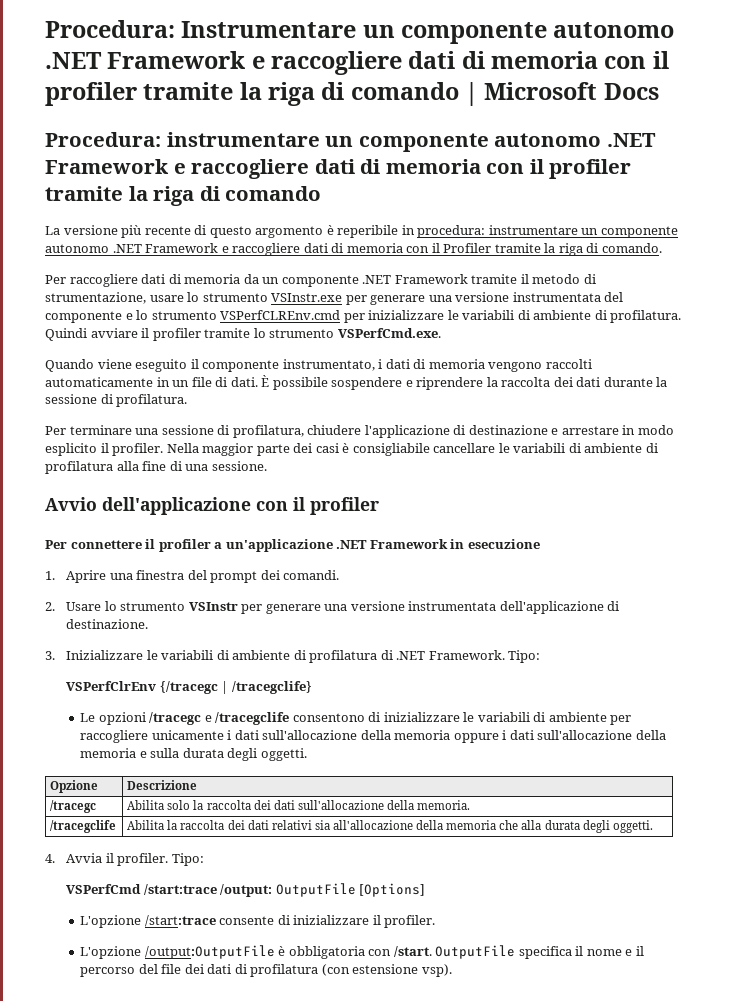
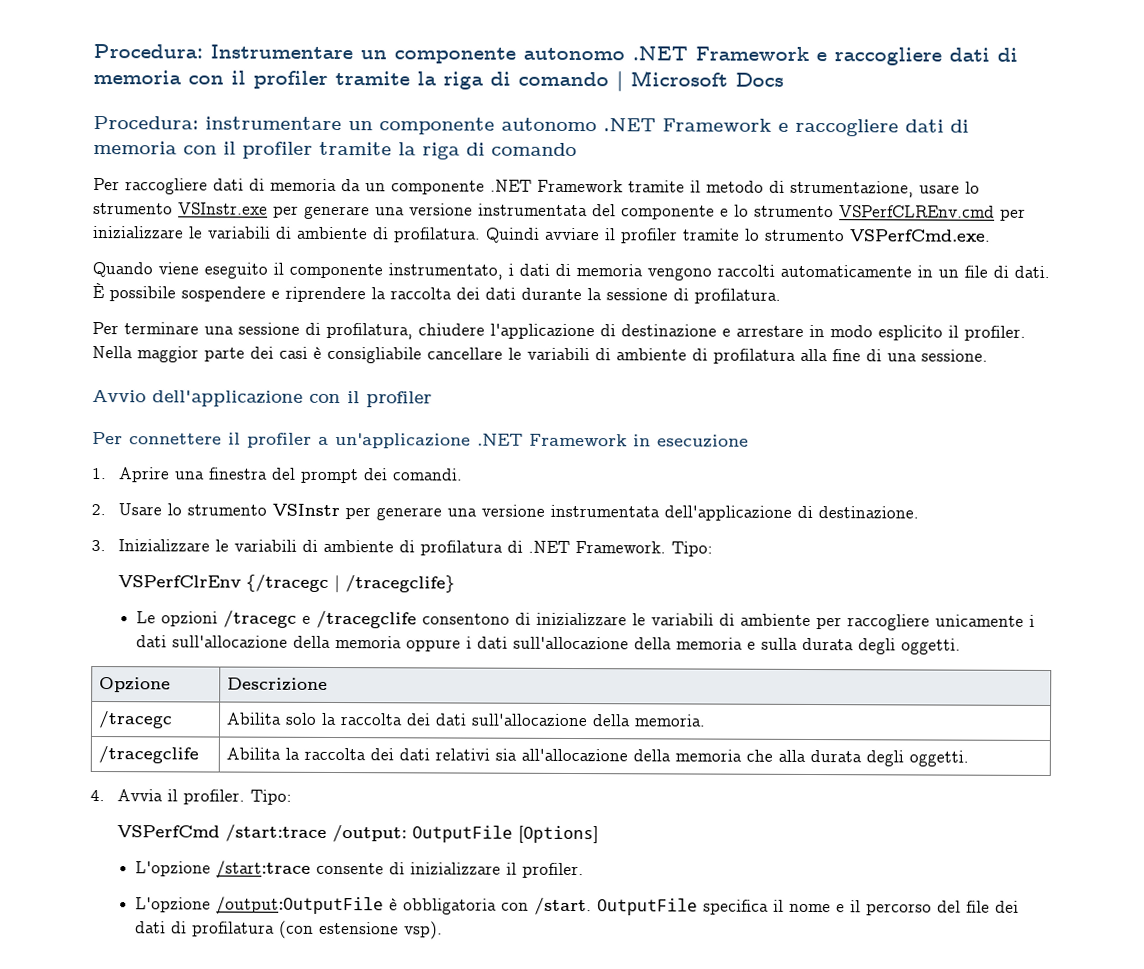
- La versione più recente di questo argomento è reperibile in procedura: instrumentare un componente autonomo .NET Framework e raccogliere dati di memoria con il Profiler tramite la riga di comando.

